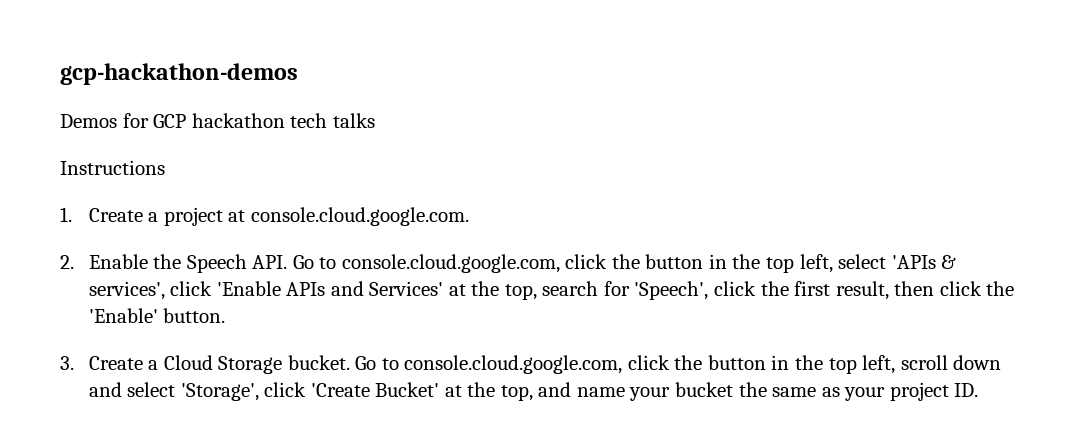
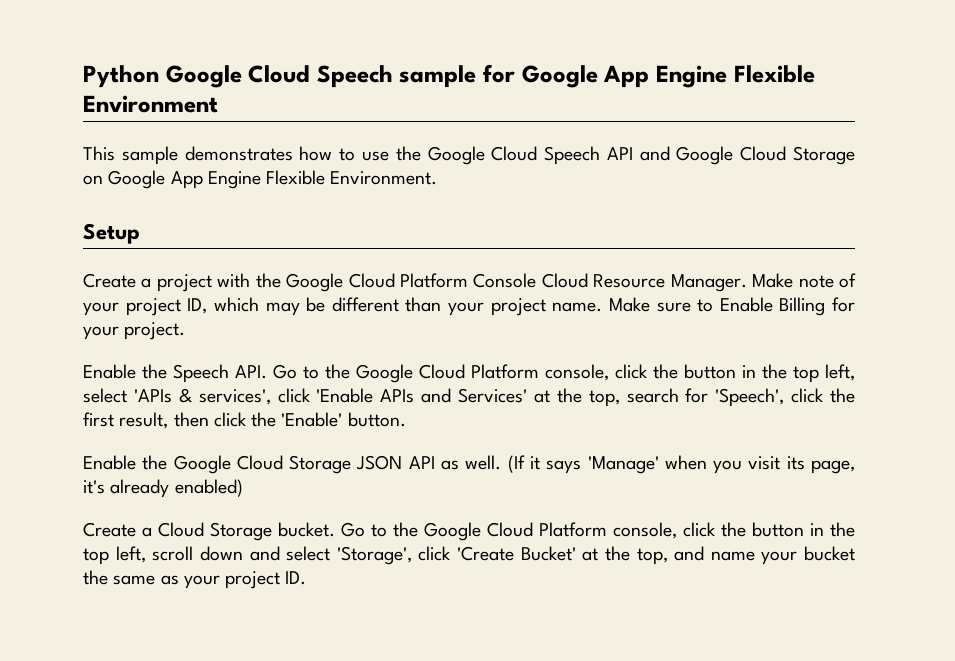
- gcp-hackathon-demos
- Demos for GCP hackathon tech talks
- Instructions
- 1. Create a project at console.cloud.google.com.
- 2. Enable the Speech API. Go to console.cloud.google.com, click the button in the top left, select 'APIs & services', click 'Enable APIs and Services' at the top, search for 'Speech', click the first result, then click the 'Enable' button.
+ Python Google Cloud Speech sample for Google App Engine Flexible Environment
+ This sample demonstrates how to use the Google Cloud Speech API and Google Cloud Storage on Google App Engine Flexible Environment.
+ Setup
+ Create a project with the Google Cloud Platform Console Cloud Resource Manager. Make note of your project ID, which may be different than your project name. Make sure to Enable Billing for your project.
+ Enable the Speech API. Go to the Google Cloud Platform console, click the button in the top left, select 'APIs & services', click 'Enable APIs and Services' at the top, search for 'Speech', click the first result, then click the 'Enable' button.
- 3. Create a Cloud Storage bucket.
+ Enable the Google Cloud Storage JSON API as well. (If it says 'Manage' when you visit its page, it's already enabled)
+ Create a Cloud Storage bucket.
- Go to console.cloud.google.com, click the button in the top left, scroll down and select 'Storage', click 'Create Bucket' at the top, and name your bucket the same as your project ID.
+ Go to the Google Cloud Platform console, click the button in the top left, scroll down and select 'Storage', click 'Create Bucket' at the top, and name your bucket the same as your project ID.

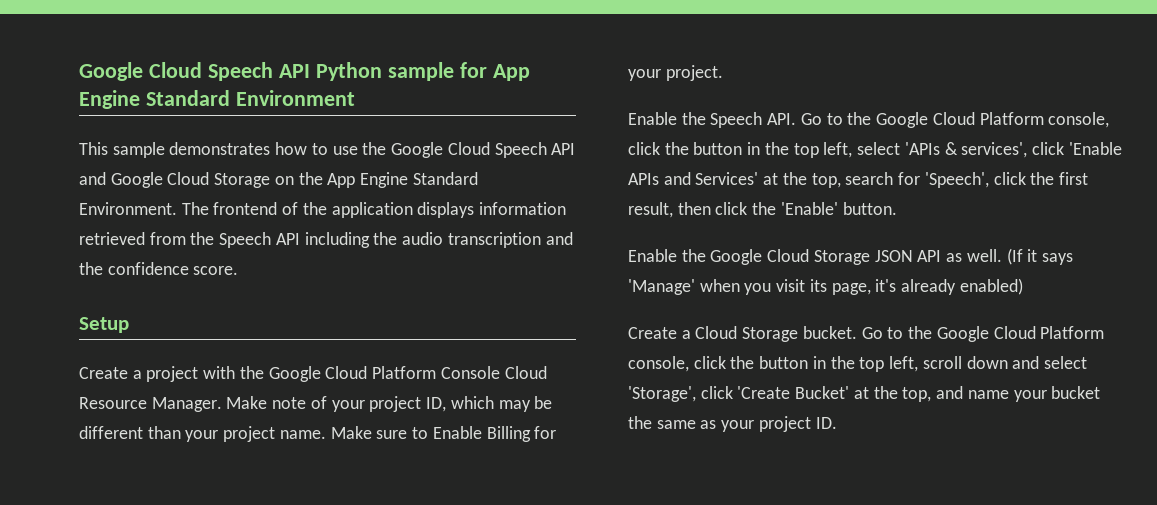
- Python Google Cloud Speech sample for Google App Engine Flexible Environment
+ Google Cloud Speech API Python sample for App Engine Standard Environment
- This sample demonstrates how to use the Google Cloud Speech API and Google Cloud Storage on Google App Engine Flexible Environment.
+ This sample demonstrates how to use the Google Cloud Speech API and Google Cloud Storage on the App Engine Standard Environment. The frontend of the application displays information retrieved from the Speech API including the audio transcription and the confidence score.

